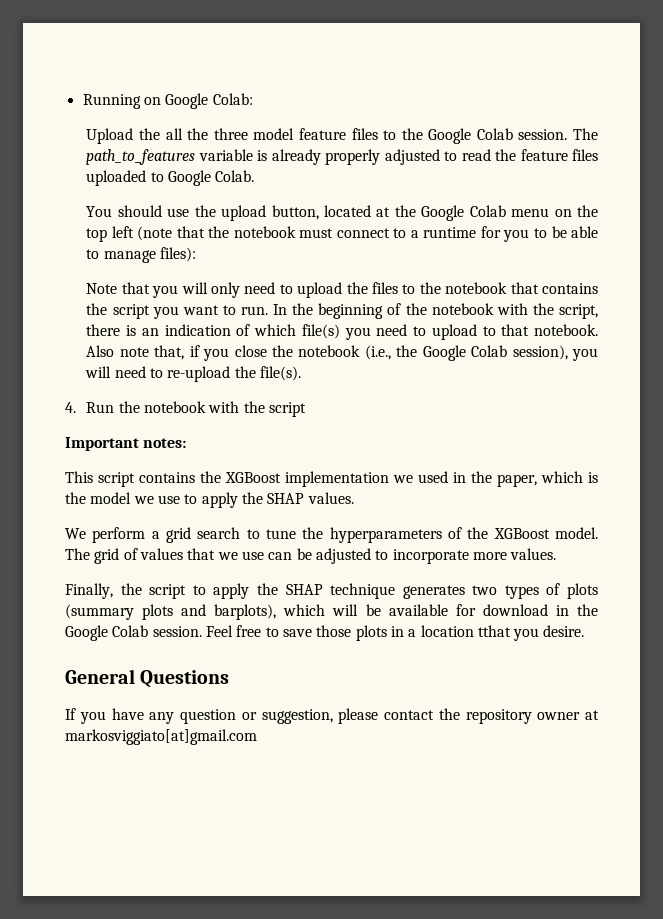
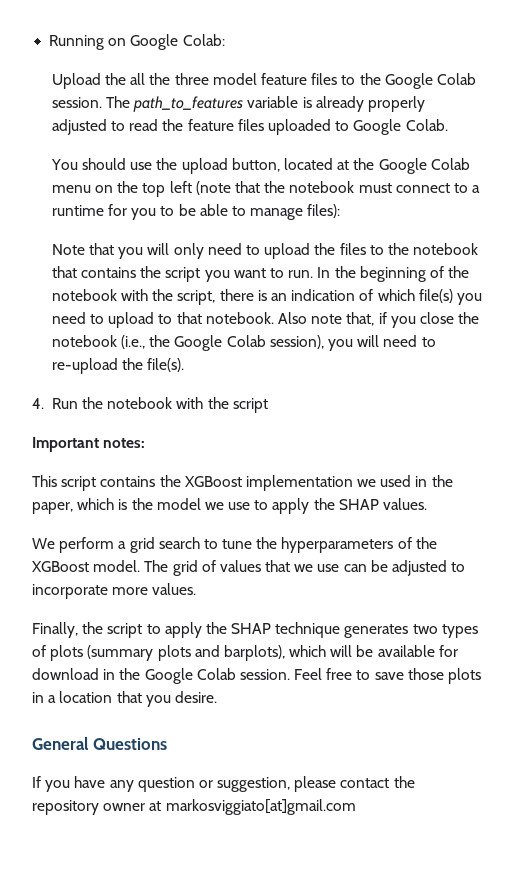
- Feel free to save those plots in a location tthat you desire.
+ Feel free to save those plots in a location that you desire.

